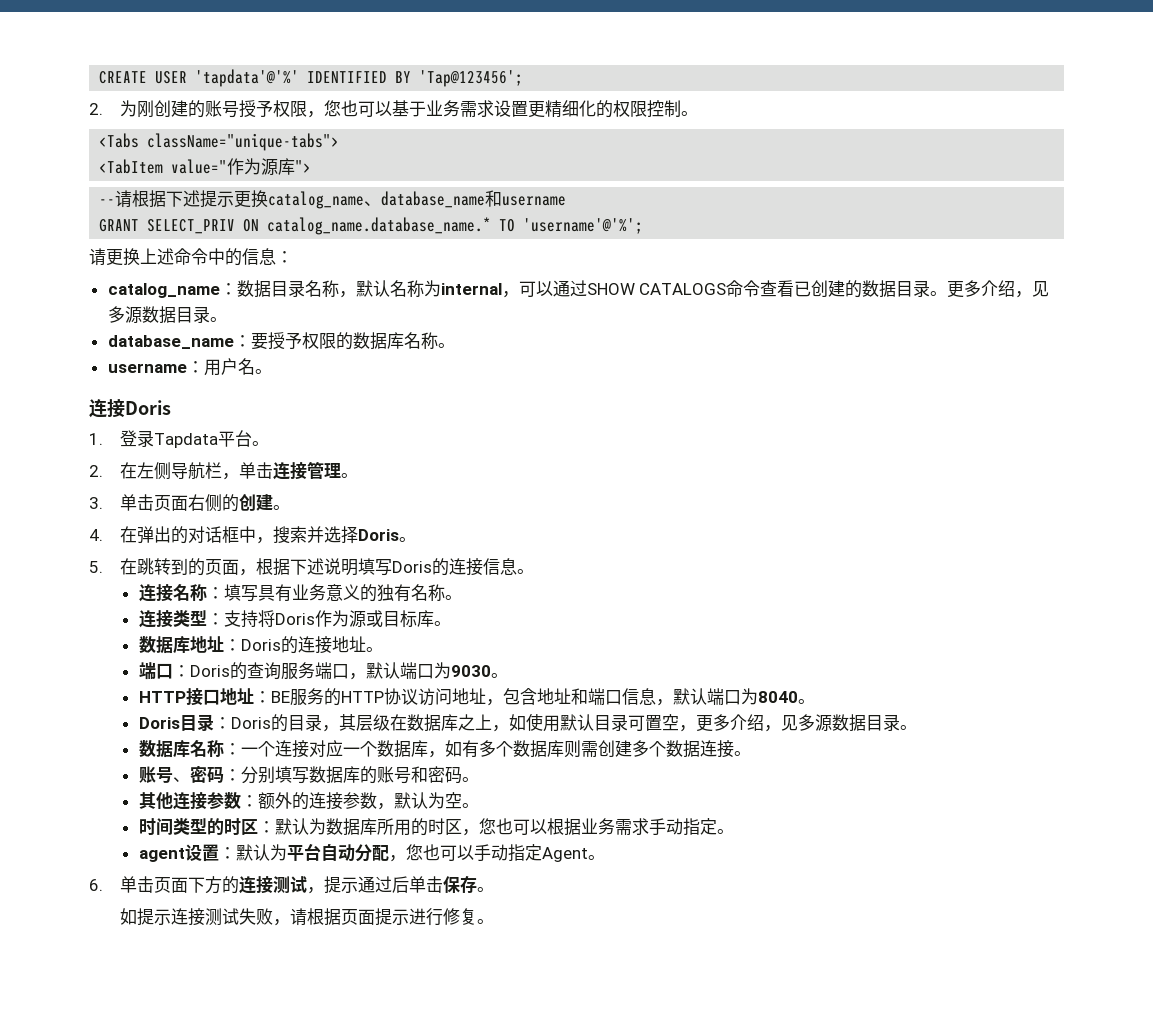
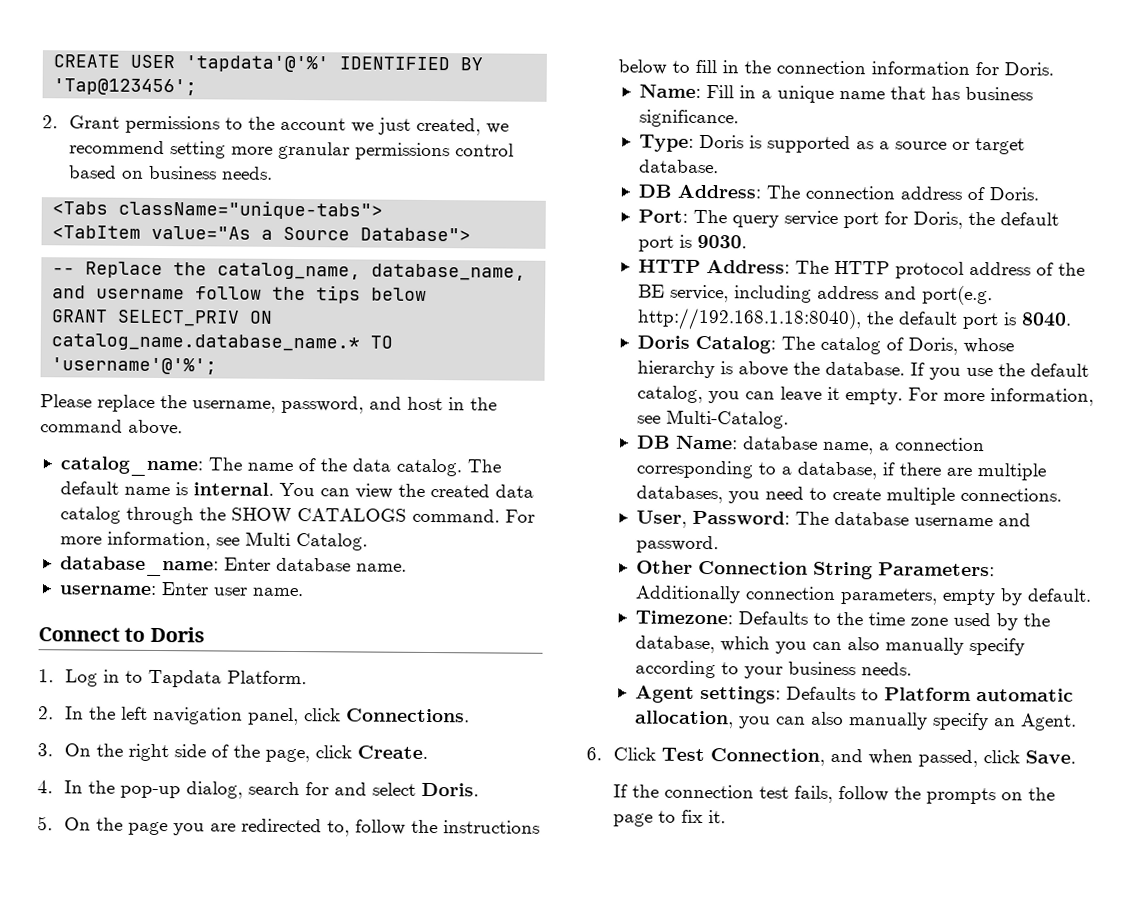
- 2.为刚创建的账号授予权限，您也可以基于业务需求设置更精细化的权限控制。
+ 2. Grant permissions to the account we just created, we recommend setting more granular permissions control based on business needs.
  <Tabs className="unique-tabs">
- <TabItem value="作为源库">
- --请根据下述提示更换catalog_name、database_name和username
+ <TabItem value="As a Source Database">
+ -- Replace the catalog_name, database_name, and username follow the tips below
- 请更换上述命令中的信息：
- catalog_name：数据目录名称，默认名称为internal，可以通过SHOW CATALOGS命令查看已创建的数据目录。更多介绍，见多源数据目录。
- database_name：要授予权限的数据库名称。
- username：用户名。
- 连接Doris
- 1.登录Tapdata平台。
- 2.在左侧导航栏，单击连接管理。
- 3.单击页面右侧的创建。
- 4.在弹出的对话框中，搜索并选择Doris。
- 5.在跳转到的页面，根据下述说明填写Doris的连接信息。
- 连接名称：填写具有业务意义的独有名称。
- 连接类型：支持将Doris作为源或目标库。
- 数据库地址：Doris的连接地址。
- 端口：Doris的查询服务端口，默认端口为9030。
- HTTP接口地址：BE服务的HTTP协议访问地址，包含地址和端口信息，默认端口为8040。
- Doris目录：Doris的目录，其层级在数据库之上，如使用默认目录可置空，更多介绍，见多源数据目录。
- 数据库名称：一个连接对应一个数据库，如有多个数据库则需创建多个数据连接。
- 账号、密码：分别填写数据库的账号和密码。
- 其他连接参数：额外的连接参数，默认为空。
- 时间类型的时区：默认为数据库所用的时区，您也可以根据业务需求手动指定。
- agent设置：默认为平台自动分配，您也可以手动指定Agent。
- 6.单击页面下方的连接测试，提示通过后单击保存。
- 如提示连接测试失败，请根据页面提示进行修复。
+ Please replace the username, password, and host in the command above.
+ catalog_name: The name of the data catalog. The default name is internal. You can view the created data catalog through the SHOW CATALOGS command. For more information, see Multi Catalog.
+ database_name: Enter database name.
+ username: Enter user name.
+ Connect to Doris
+ 1. Log in to Tapdata Platform.
+ 2. In the left navigation panel, click Connections.
+ 3. On the right side of the page, click Create.
+ 4. In the pop-up dialog, search for and select Doris.
+ 5. On the page you are redirected to, follow the instructions below to fill in the connection information for Doris.
+ Name: Fill in a unique name that has business significance.
+ Type: Doris is supported as a source or target database.
+ DB Address: The connection address of Doris.
+ Port: The query service port for Doris, the default port is 9030.
+ HTTP Address: The HTTP protocol address of the BE service, including address and port(e.g. http://192.168.1.18:8040), the default port is 8040.
+ Doris Catalog: The catalog of Doris, whose hierarchy is above the database. If you use the default catalog, you can leave it empty. For more information, see Multi-Catalog.
+ DB Name: database name, a connection corresponding to a database, if there are multiple databases, you need to create multiple connections.
+ User, Password: The database username and password.
+ Other Connection String Parameters: Additionally connection parameters, empty by default.
+ Timezone: Defaults to the time zone used by the database, which you can also manually specify according to your business needs.
+ Agent settings: Defaults to Platform automatic allocation, you can also manually specify an Agent.
+ 6. Click Test Connection, and when passed, click Save.
+ If the connection test fails, follow the prompts on the page to fix it.

